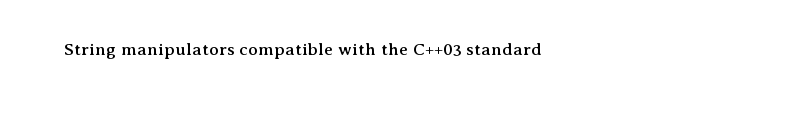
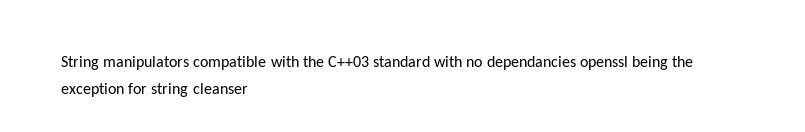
- String manipulators compatible with the C++03 standard
+ String manipulators compatible with the C++03 standard with no dependancies openssl being the exception for string cleanser

